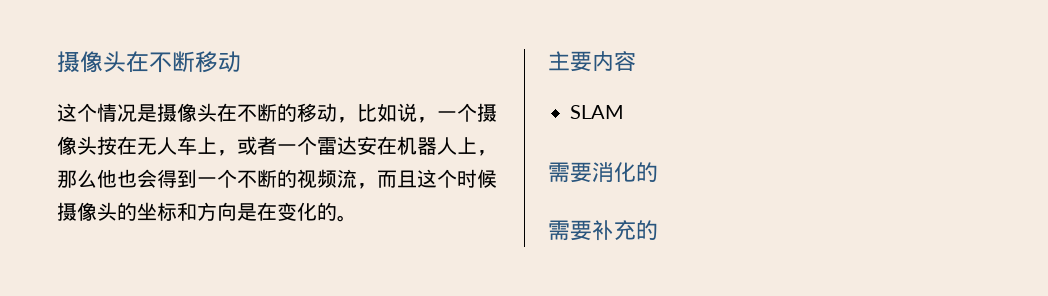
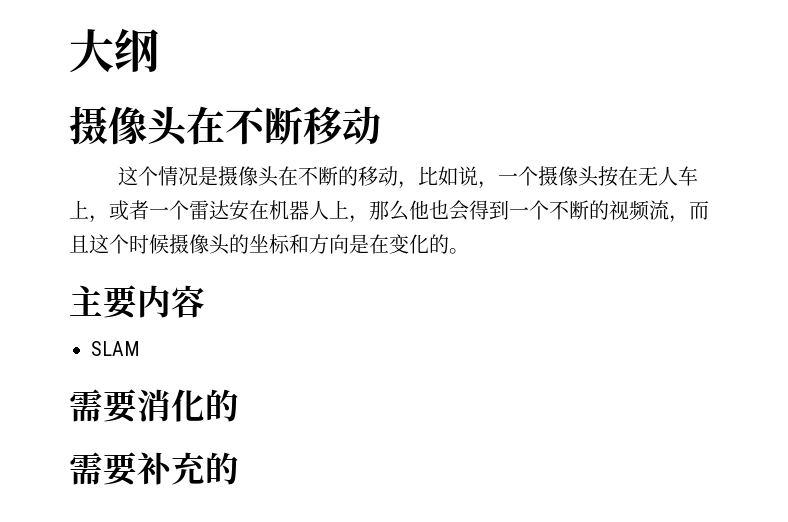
+ 大纲

